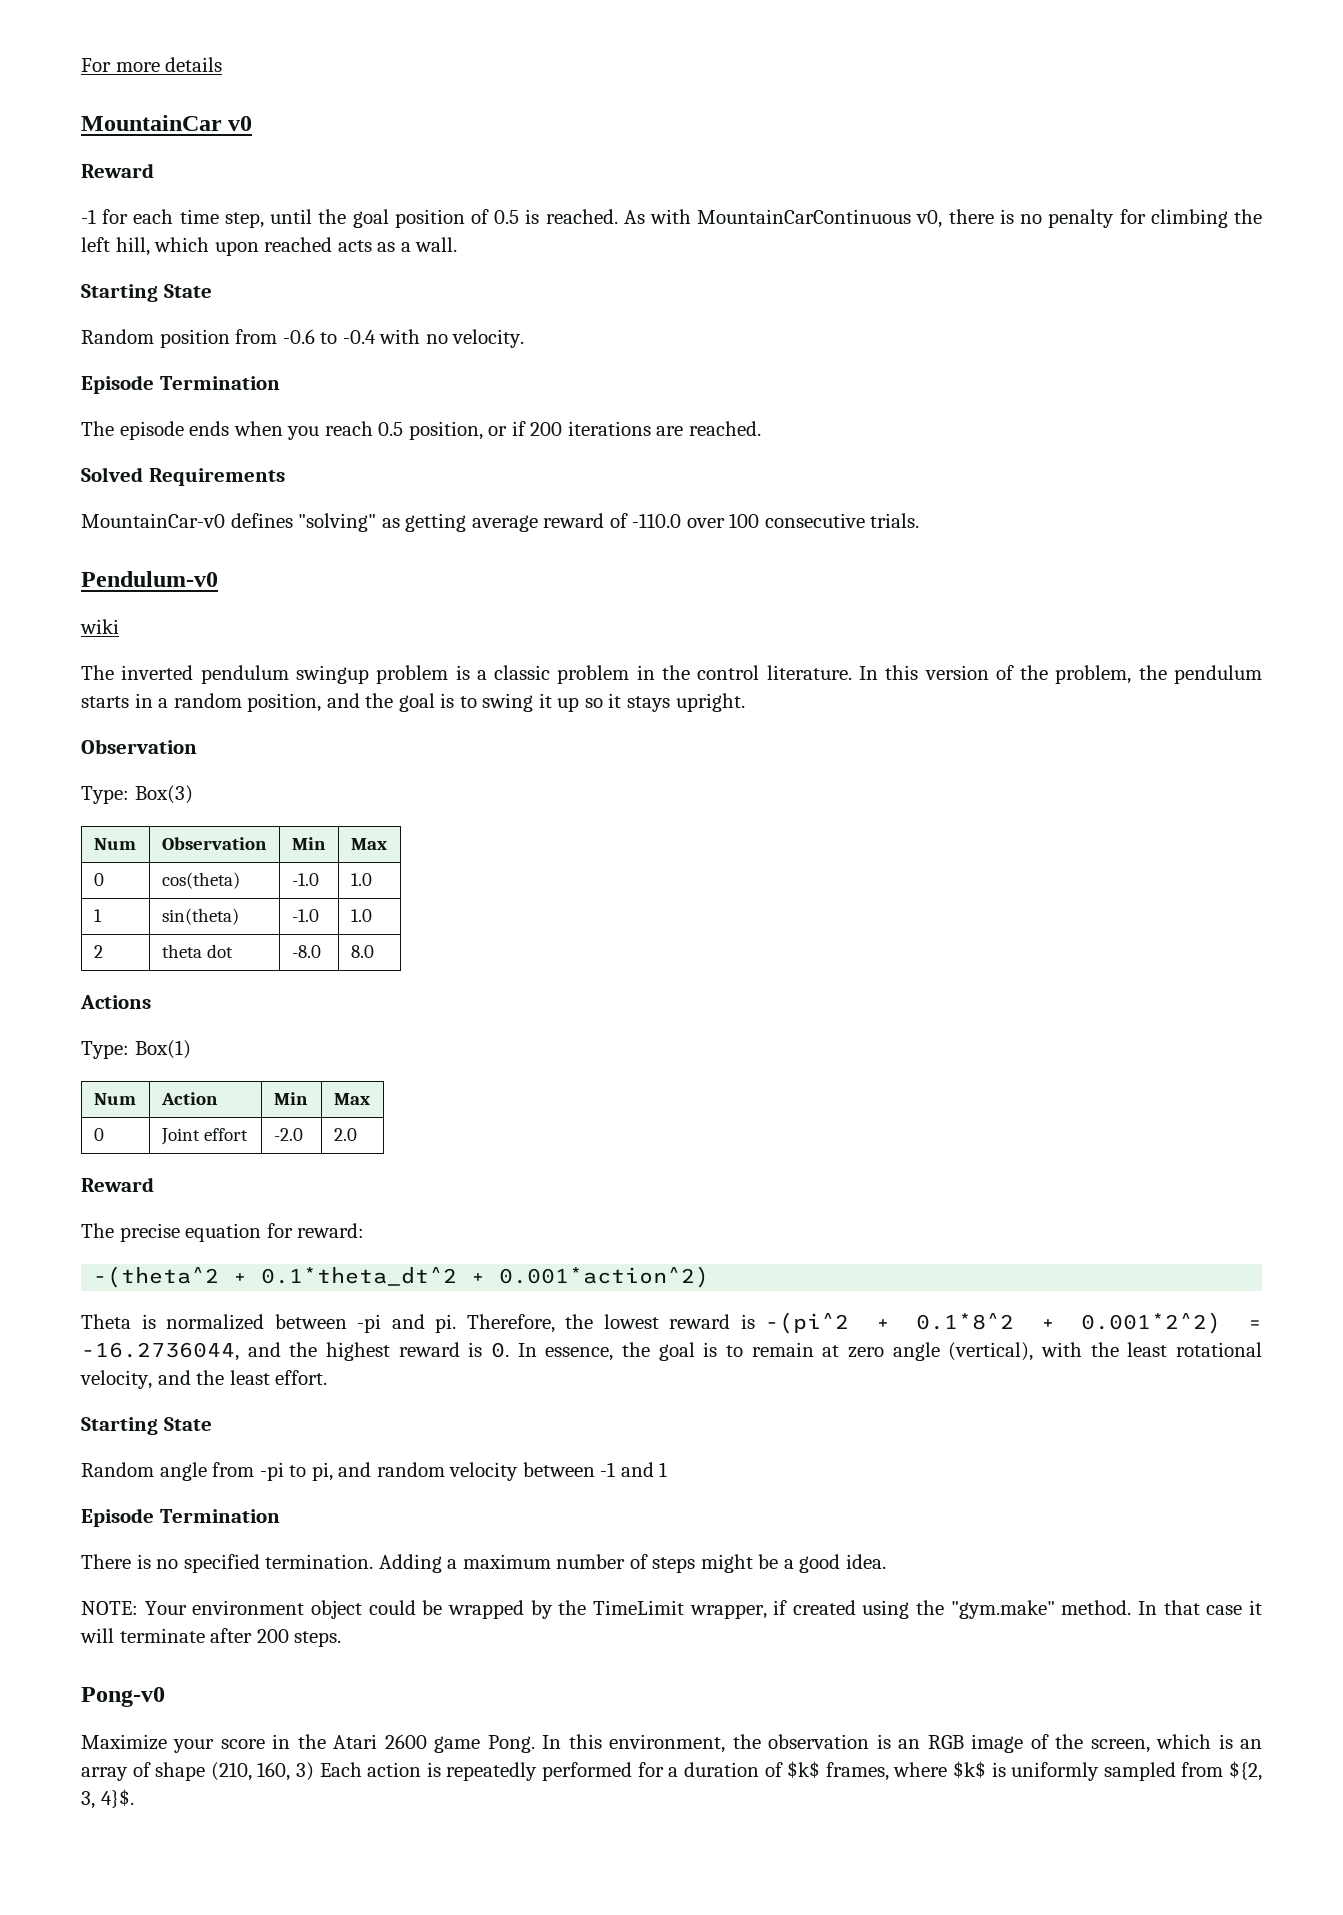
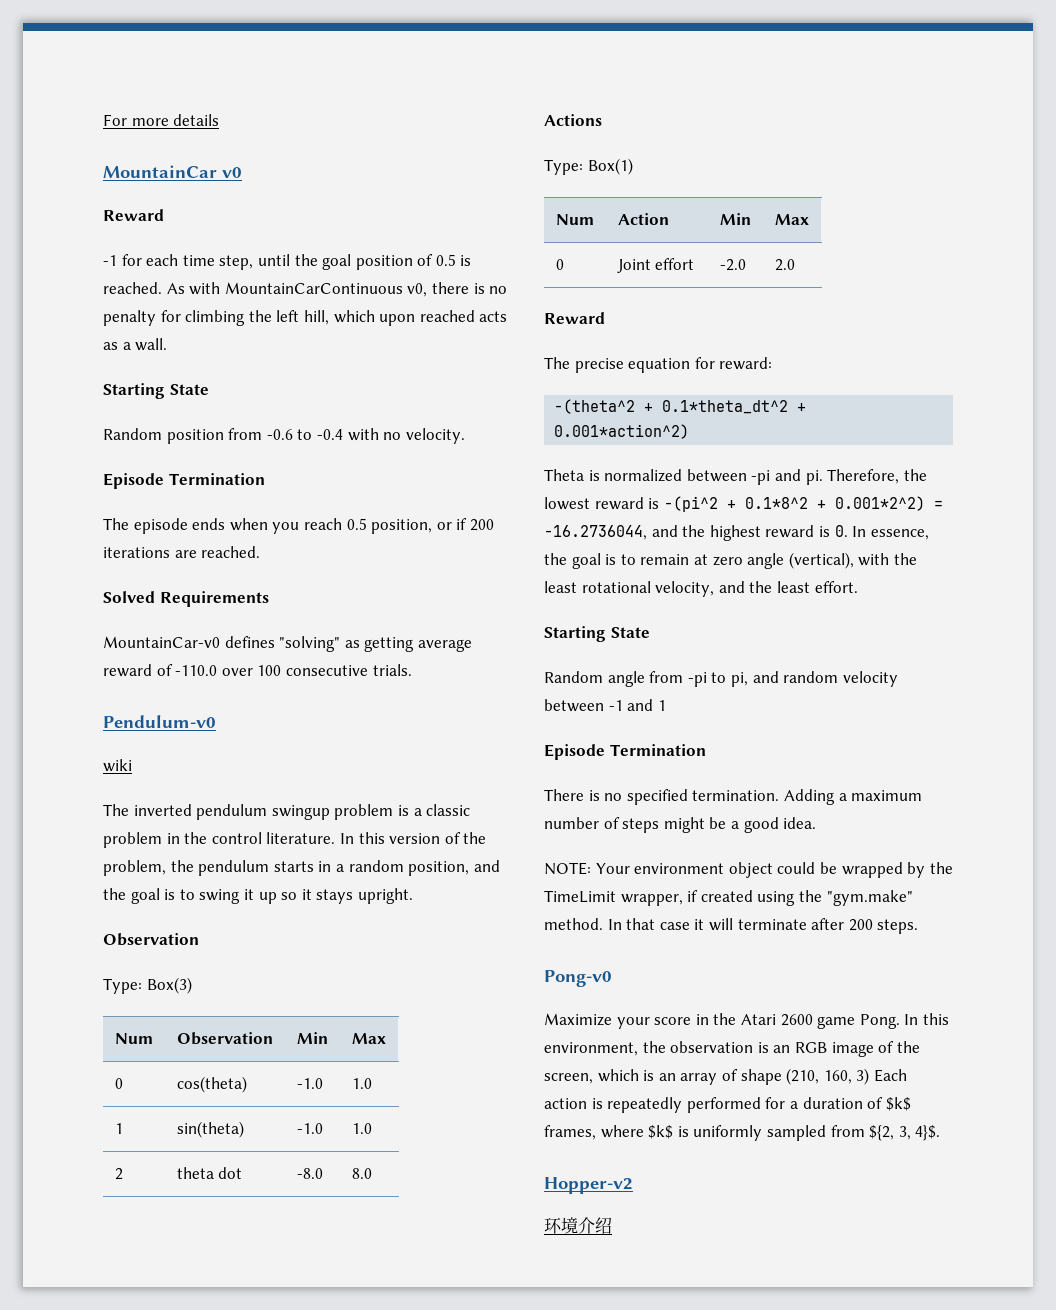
+ Hopper-v2
+ 环境介绍

